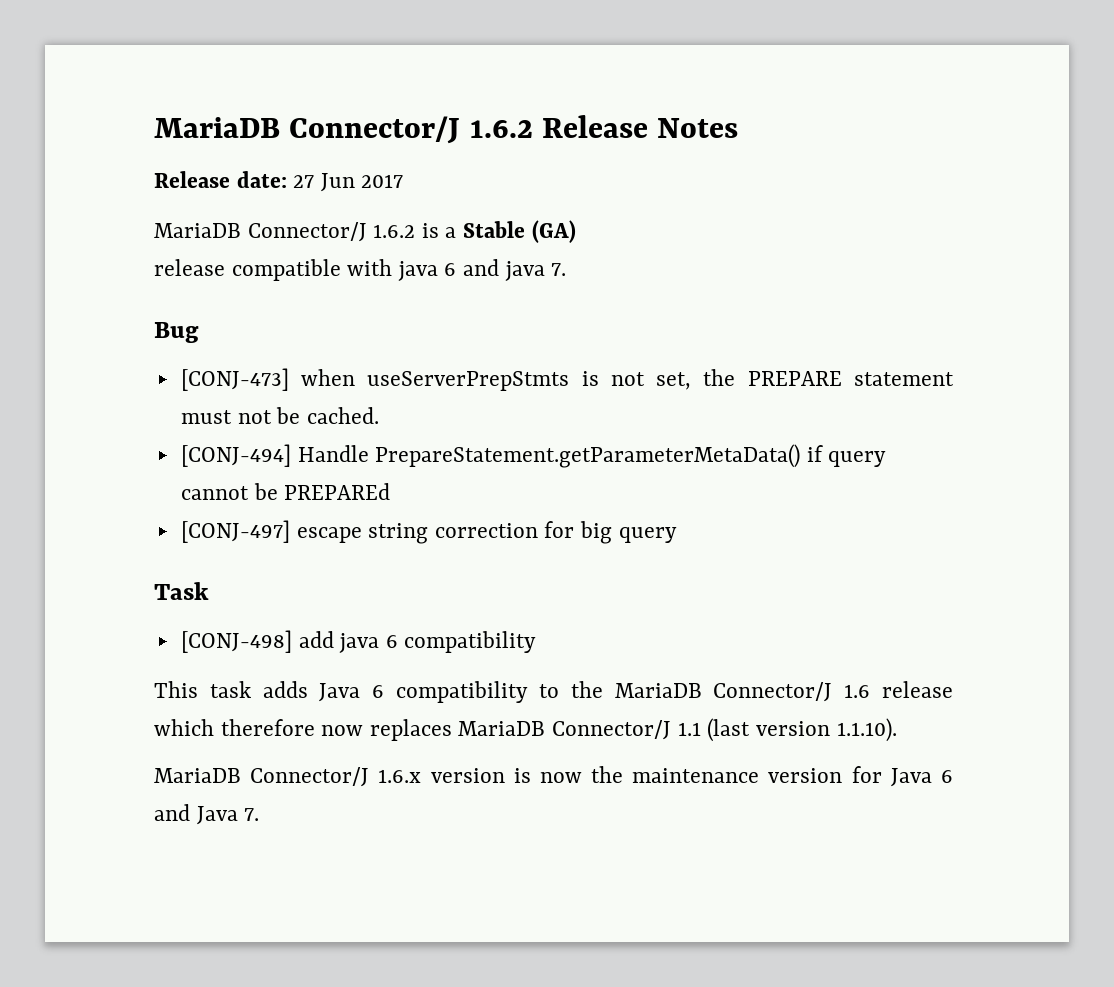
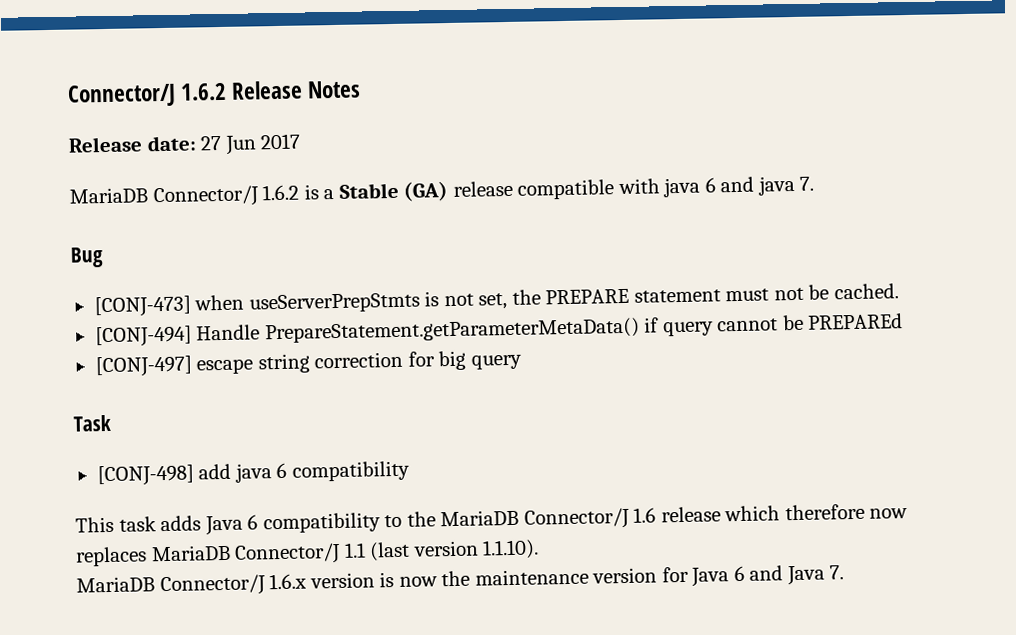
- MariaDB Connector/J 1.6.2 Release Notes
+ Connector/J 1.6.2 Release Notes
- MariaDB Connector/J 1.6.2 is a Stable (GA)
- release compatible with java 6 and java 7.
+ MariaDB Connector/J 1.6.2 is a Stable (GA) release compatible with java 6 and java 7.

